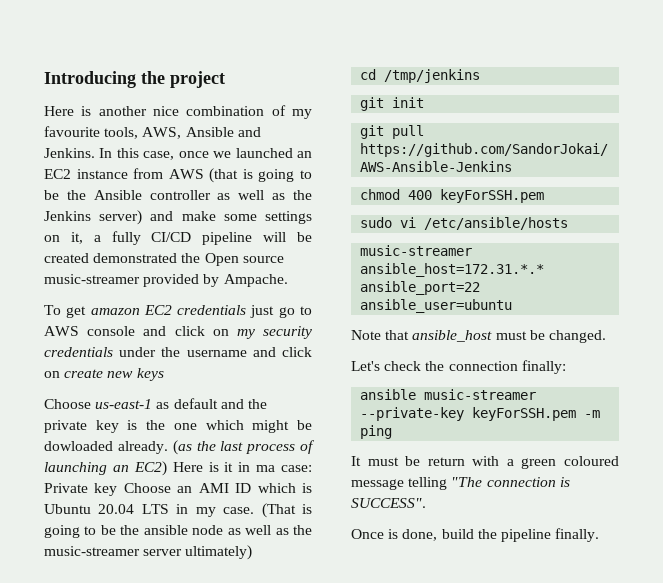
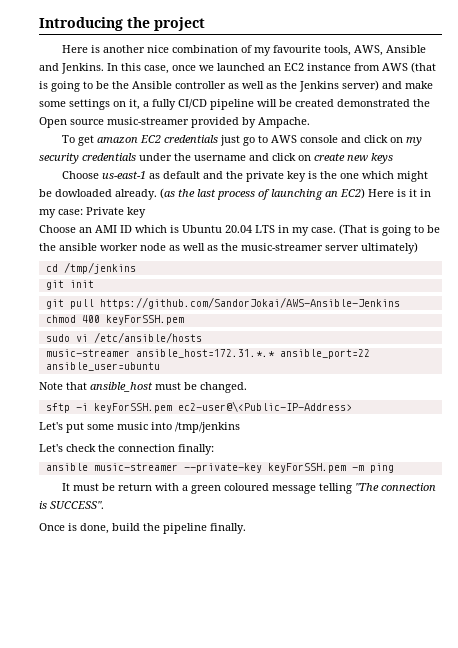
- (as the last process of launching an EC2) Here is it in ma case: Private key Choose an AMI ID which is Ubuntu 20.04 LTS in my case.
+ (as the last process of launching an EC2) Here is it in my case: Private key
+ Choose an AMI ID which is Ubuntu 20.04 LTS in my case.
- (That is going to be the ansible node as well as the music-streamer server ultimately)
+ (That is going to be the ansible worker node as well as the music-streamer server ultimately)
+ sftp -i keyForSSH.pem ec2-user@\<Public-IP-Address>
+ Let's put some music into /tmp/jenkins

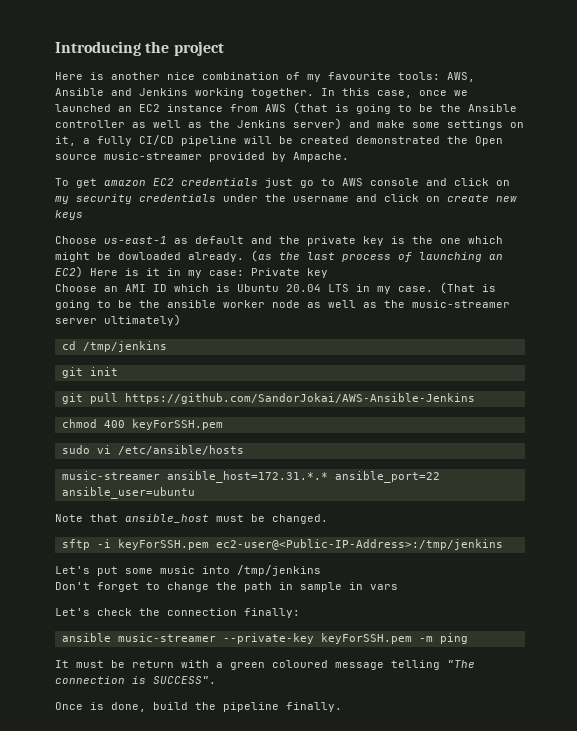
- Here is another nice combination of my favourite tools, AWS, Ansible and Jenkins.
+ Here is another nice combination of my favourite tools: AWS, Ansible and Jenkins working together.
- sftp -i keyForSSH.pem ec2-user@\<Public-IP-Address>
+ sftp -i keyForSSH.pem ec2-user@<Public-IP-Address>:/tmp/jenkins
+ Don't forget to change the path in sample in vars

